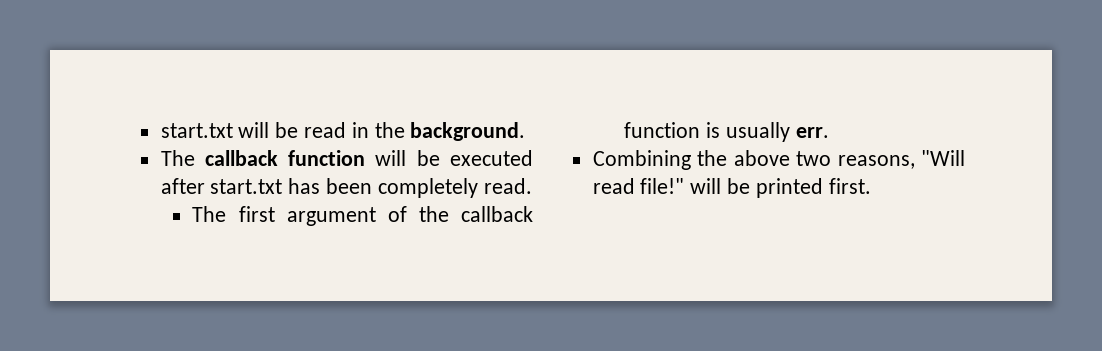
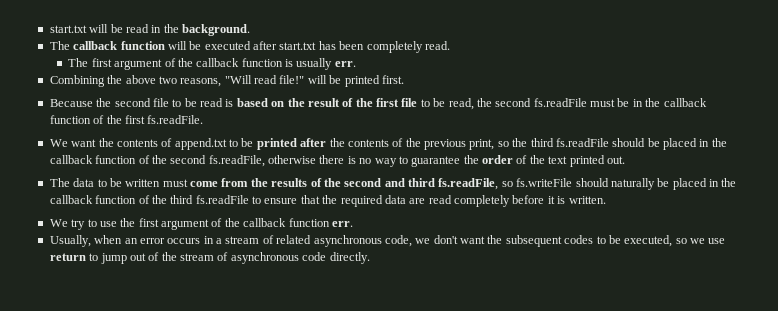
+ Because the second file to be read is based on the result of the first file to be read, the second fs.readFile must be in the callback function of the first fs.readFile.
+ We want the contents of append.txt to be printed after the contents of the previous print, so the third fs.readFile should be placed in the callback function of the second fs.readFile, otherwise there is no way to guarantee the order of the text printed out.
+ The data to be written must come from the results of the second and third fs.readFile, so fs.writeFile should naturally be placed in the callback function of the third fs.readFile to ensure that the required data are read completely before it is written.
+ We try to use the first argument of the callback function err.
+ Usually, when an error occurs in a stream of related asynchronous code, we don't want the subsequent codes to be executed, so we use return to jump out of the stream of asynchronous code directly.

